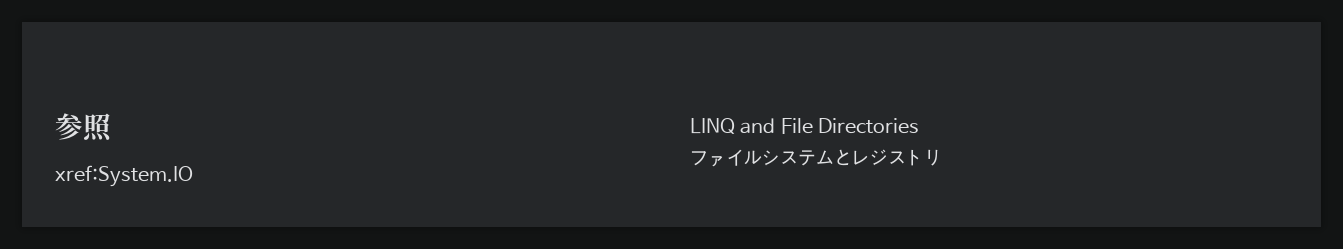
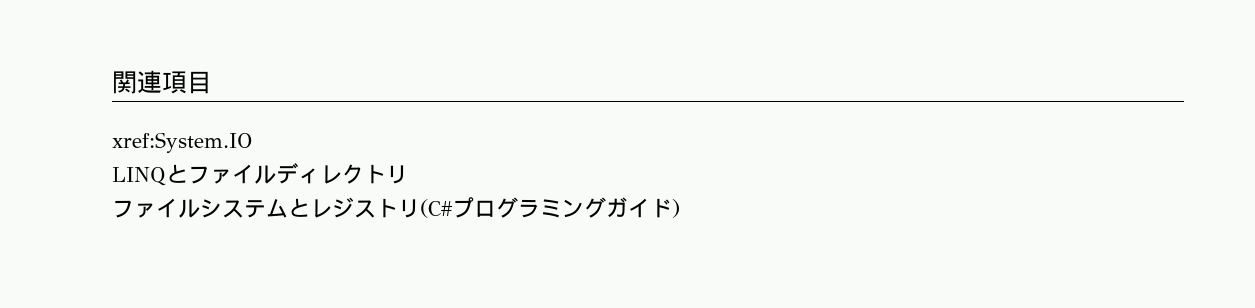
- 参照
+ 関連項目
- LINQ and File Directories
+ LINQとファイルディレクトリ
- ファイルシステムとレジストリ
+ ファイルシステムとレジストリ(C#プログラミングガイド)

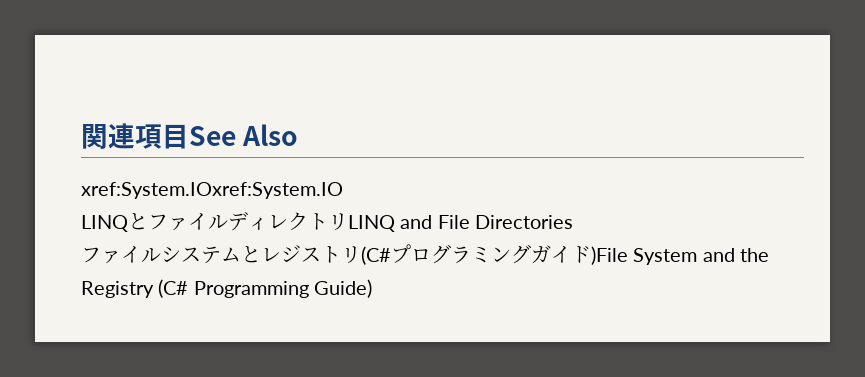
- 関連項目
- xref:System.IO
+ 関連項目See Also
+ xref:System.IOxref:System.IO
- LINQとファイルディレクトリ
+ LINQとファイルディレクトリLINQ and File Directories
- ファイルシステムとレジストリ(C#プログラミングガイド)
+ ファイルシステムとレジストリ(C#プログラミングガイド)File System and the Registry (C# Programming Guide)

